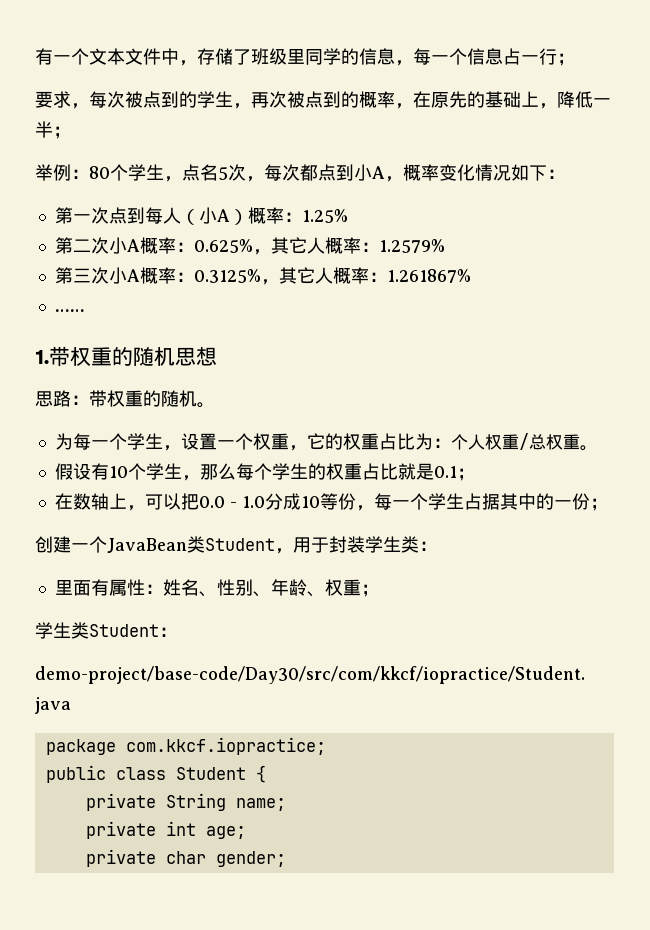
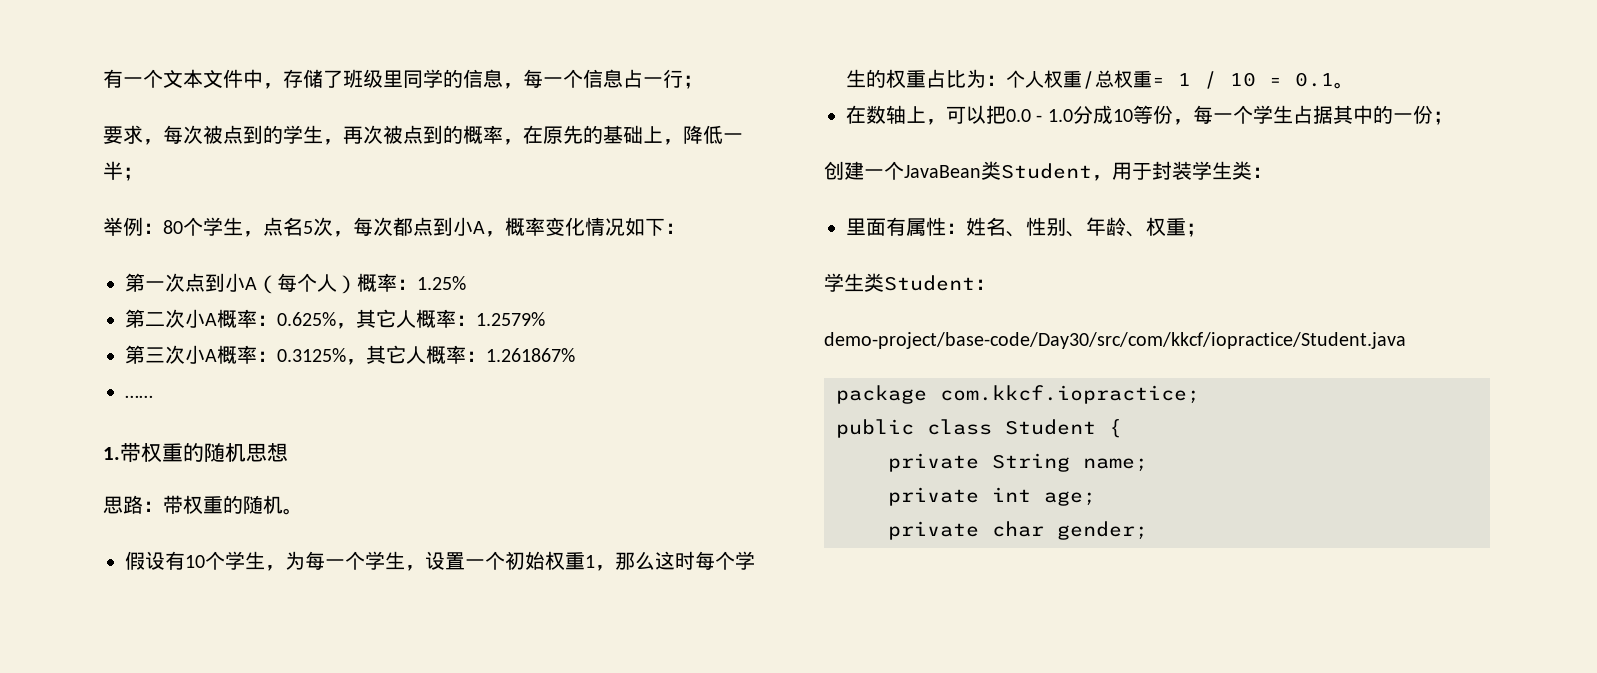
- 第一次点到每人（小A）概率：1.25%
+ 第一次点到小A（每个人）概率：1.25%
- 为每一个学生，设置一个权重，它的权重占比为：个人权重/总权重。
- 假设有10个学生，那么每个学生的权重占比就是0.1；
+ 假设有10个学生，为每一个学生，设置一个初始权重1，那么这时每个学生的权重占比为：个人权重/总权重= 1 / 10 = 0.1。

